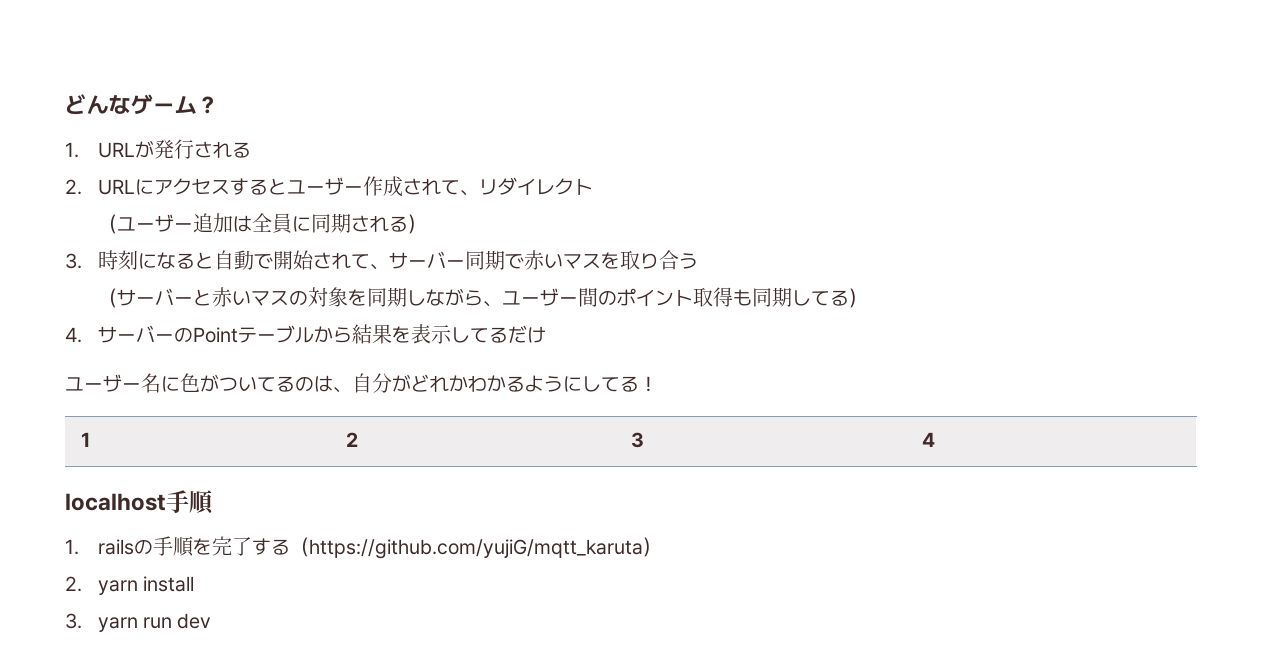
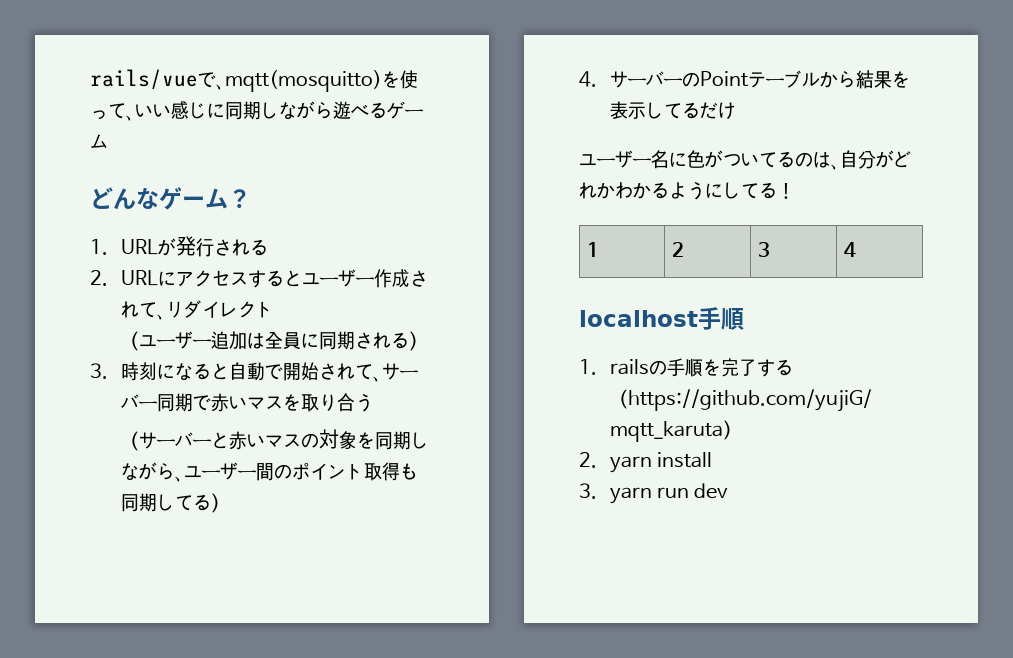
+ rails/vueで、mqtt(mosquitto)を使って、いい感じに同期しながら遊べるゲーム

